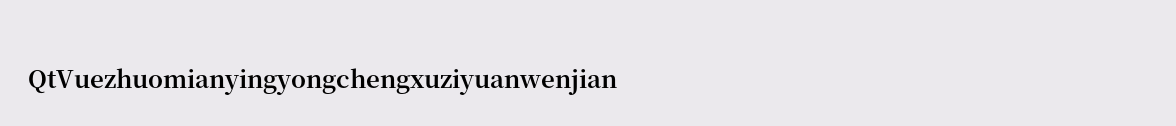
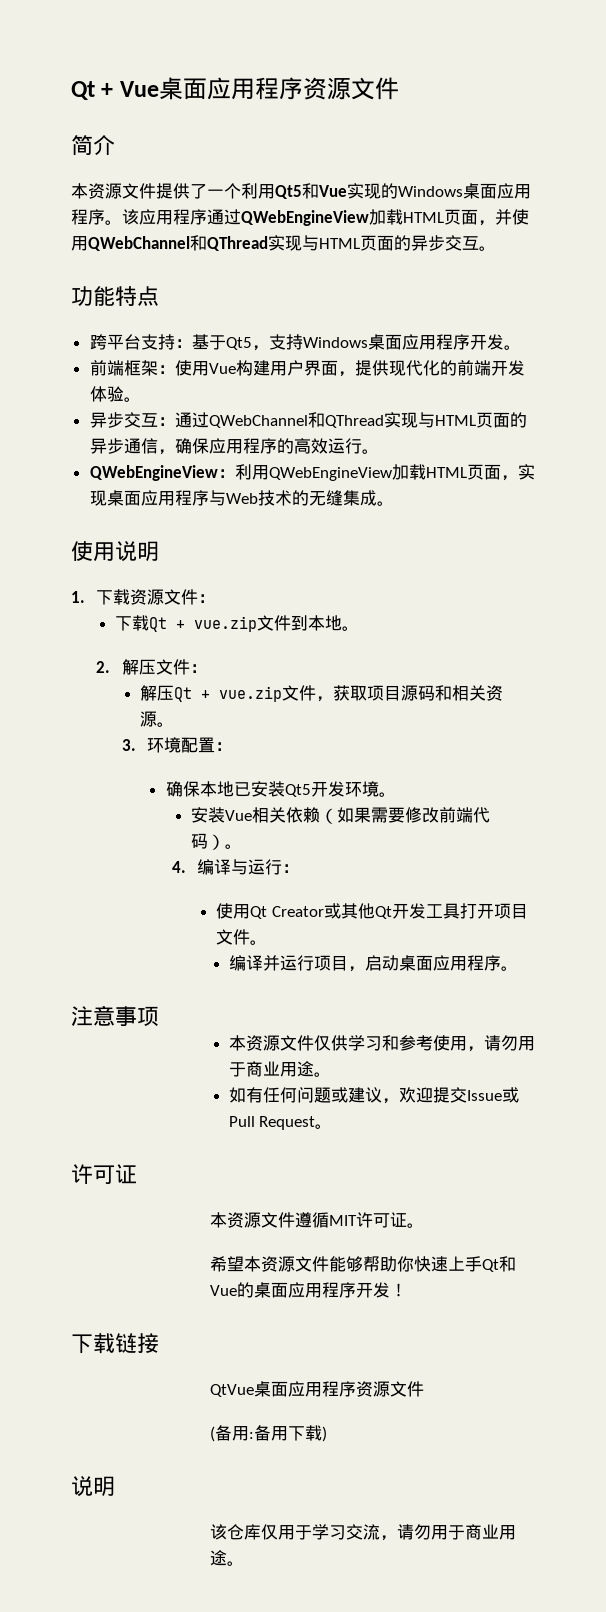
- QtVuezhuomianyingyongchengxuziyuanwenjian
+ Qt + Vue桌面应用程序资源文件
+ 简介
+ 本资源文件提供了一个利用Qt5和Vue实现的Windows桌面应用程序。该应用程序通过QWebEngineView加载HTML页面，并使用QWebChannel和QThread实现与HTML页面的异步交互。
+ 功能特点
+ 跨平台支持：基于Qt5，支持Windows桌面应用程序开发。
+ 前端框架：使用Vue构建用户界面，提供现代化的前端开发体验。
+ 异步交互：通过QWebChannel和QThread实现与HTML页面的异步通信，确保应用程序的高效运行。
+ QWebEngineView：利用QWebEngineView加载HTML页面，实现桌面应用程序与Web技术的无缝集成。
+ 使用说明
+ 1.下载资源文件：
+ 下载Qt + vue.zip文件到本地。
+ 2.解压文件：
+ 解压Qt + vue.zip文件，获取项目源码和相关资源。
+ 3.环境配置：
+ 确保本地已安装Qt5开发环境。
+ 安装Vue相关依赖（如果需要修改前端代码）。
+ 4.编译与运行：
+ 使用Qt Creator或其他Qt开发工具打开项目文件。
+ 编译并运行项目，启动桌面应用程序。
+ 注意事项
+ 本资源文件仅供学习和参考使用，请勿用于商业用途。
+ 如有任何问题或建议，欢迎提交Issue或Pull Request。
+ 许可证
+ 本资源文件遵循MIT许可证。
+ 希望本资源文件能够帮助你快速上手Qt和Vue的桌面应用程序开发！
+ 下载链接
+ QtVue桌面应用程序资源文件
+ (备用:备用下载)
+ 说明
+ 该仓库仅用于学习交流，请勿用于商业用途。

